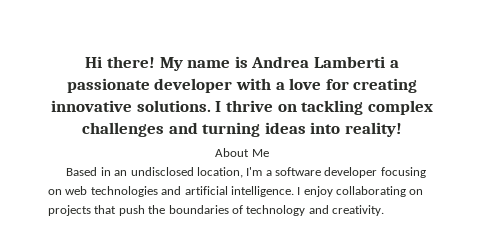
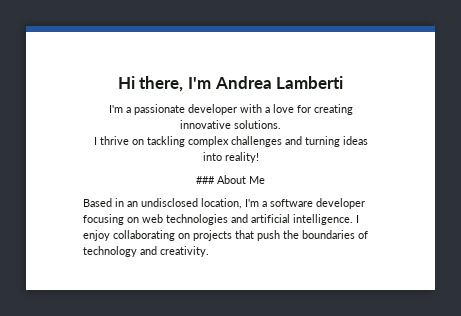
- Hi there! My name is Andrea Lamberti a passionate developer with a love for creating innovative solutions. I thrive on tackling complex challenges and turning ideas into reality!
+ Hi there, I'm Andrea Lamberti
+ I'm a passionate developer with a love for creating innovative solutions.
+ I thrive on tackling complex challenges and turning ideas into reality!
- About Me
+ ### About Me

